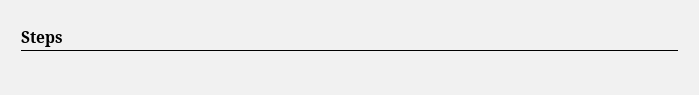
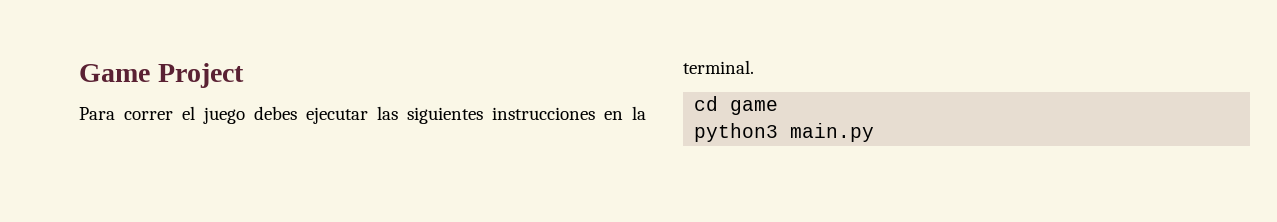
- Steps
+ Game Project
+ Para correr el juego debes ejecutar las siguientes instrucciones en la terminal.
+ cd game
+ python3 main.py

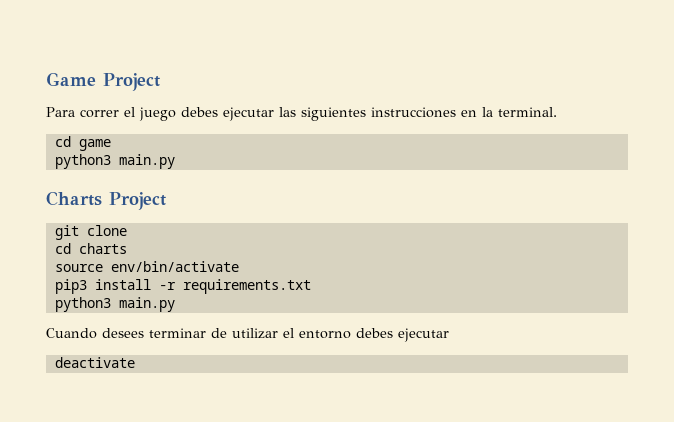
+ Charts Project
+ git clone
+ cd charts
+ source env/bin/activate
+ pip3 install -r requirements.txt
+ python3 main.py
+ Cuando desees terminar de utilizar el entorno debes ejecutar
+ deactivate

